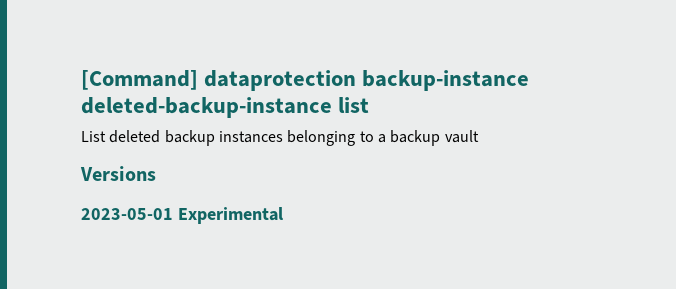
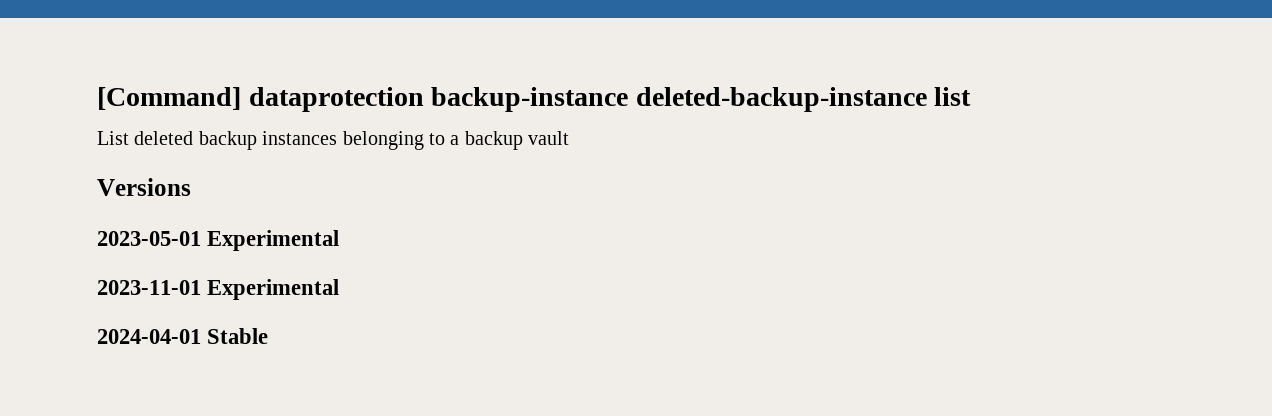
+ 2023-11-01 Experimental
+ 2024-04-01 Stable

